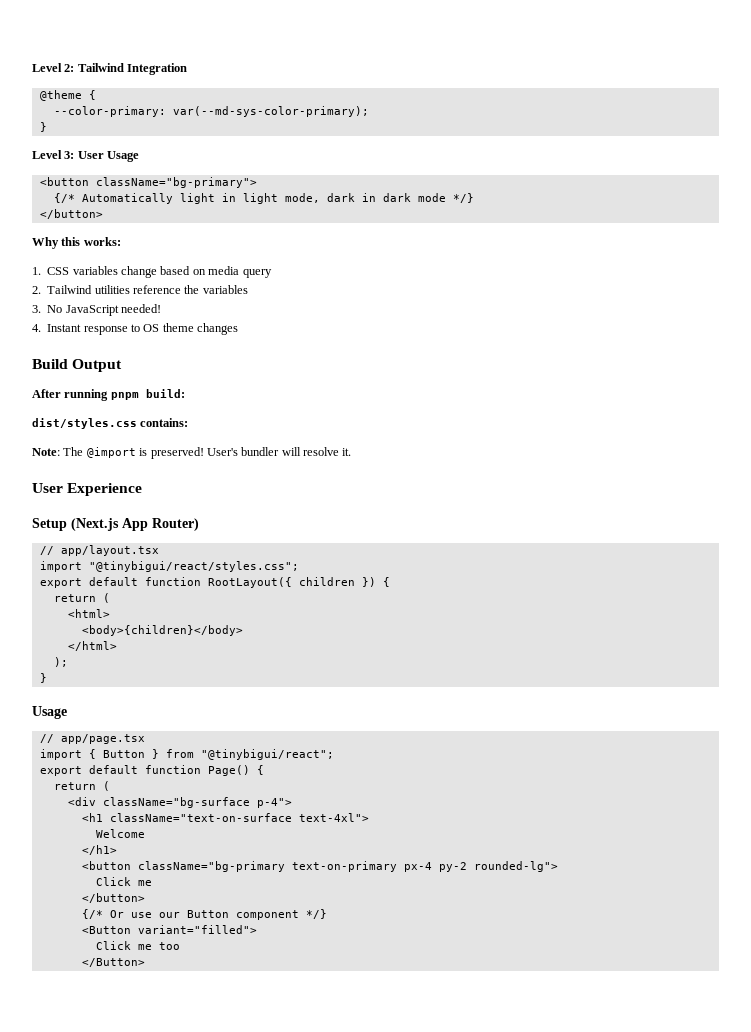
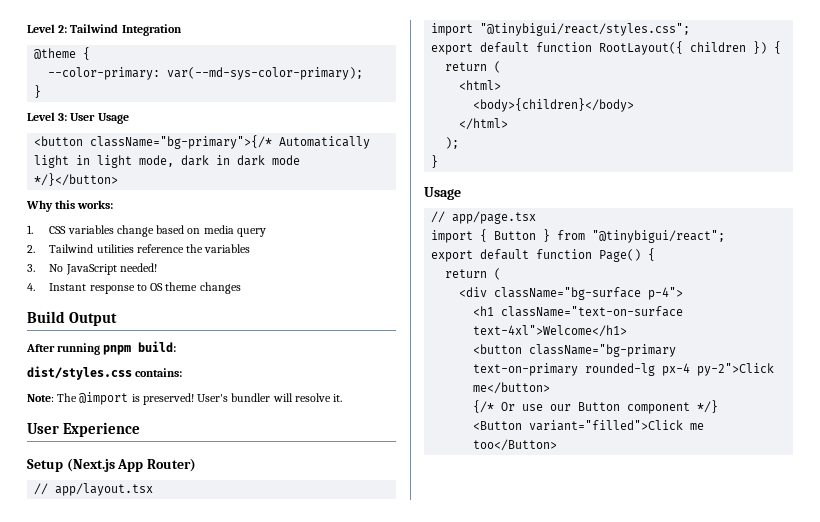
- <button className="bg-primary">
- {/* Automatically light in light mode, dark in dark mode */}
- </button>
+ <button className="bg-primary">{/* Automatically light in light mode, dark in dark mode */}</button>
- <h1 className="text-on-surface text-4xl">
- Welcome
- </h1>
+ <h1 className="text-on-surface text-4xl">Welcome</h1>
- <button className="bg-primary text-on-primary px-4 py-2 rounded-lg">
- Click me
- </button>
+ <button className="bg-primary text-on-primary rounded-lg px-4 py-2">Click me</button>
- <Button variant="filled">
- Click me too
- </Button>
+ <Button variant="filled">Click me too</Button>

